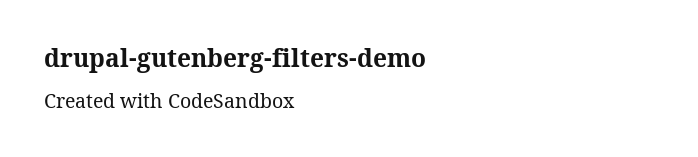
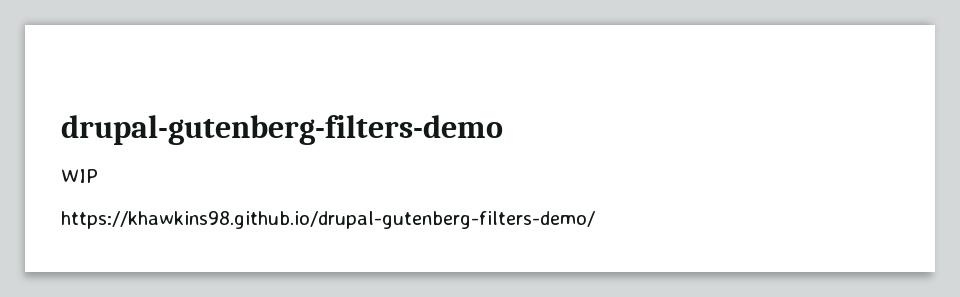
- Created with CodeSandbox
+ WIP
+ https://khawkins98.github.io/drupal-gutenberg-filters-demo/

